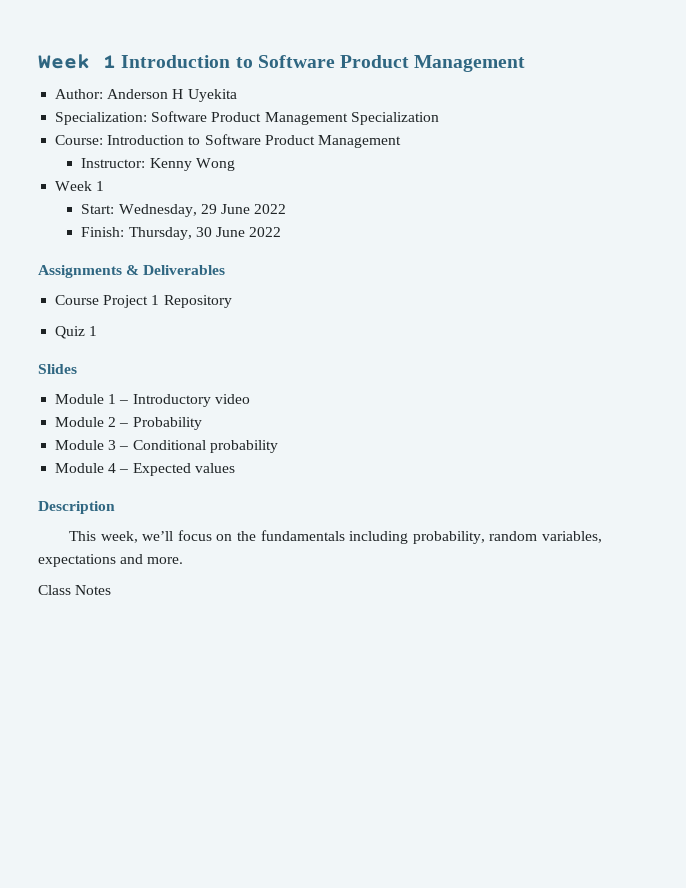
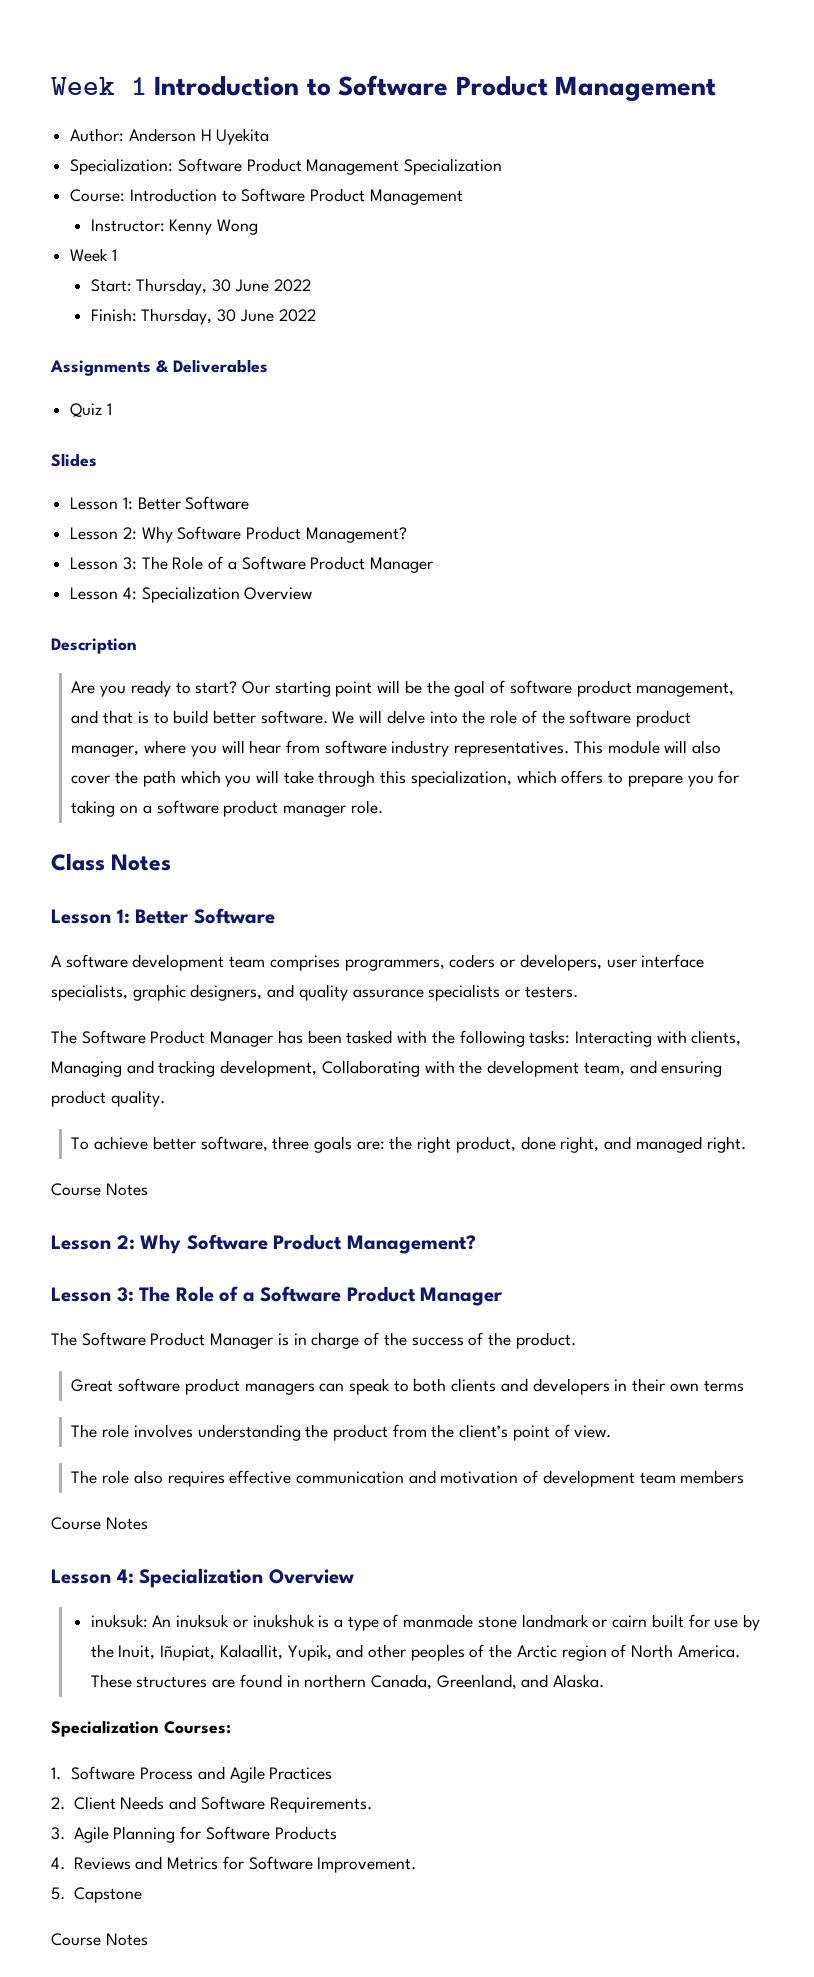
- Start: Wednesday, 29 June 2022
+ Start: Thursday, 30 June 2022
- Course Project 1 Repository
  Slides
- Module 1 – Introductory video
- Module 2 – Probability
- Module 3 – Conditional probability
- Module 4 – Expected values
+ Lesson 1: Better Software
+ Lesson 2: Why Software Product Management?
+ Lesson 3: The Role of a Software Product Manager
+ Lesson 4: Specialization Overview
  Description
- This week, we’ll focus on the fundamentals including probability, random variables, expectations and more.
+ Are you ready to start? Our starting point will be the goal of software product management, and that is to build better software. We will delve into the role of the software product manager, where you will hear from software industry representatives. This module will also cover the path which you will take through this specialization, which offers to prepare you for taking on a software product manager role.
  Class Notes
+ Lesson 1: Better Software
+ A software development team comprises programmers, coders or developers, user interface specialists, graphic designers, and quality assurance specialists or testers.
+ The Software Product Manager has been tasked with the following tasks: Interacting with clients, Managing and tracking development, Collaborating with the development team, and ensuring product quality.
+ To achieve better software, three goals are: the right product, done right, and managed right.
+ Course Notes
+ Lesson 2: Why Software Product Management?
+ Lesson 3: The Role of a Software Product Manager
+ The Software Product Manager is in charge of the success of the product.
+ Great software product managers can speak to both clients and developers in their own terms
+ The role involves understanding the product from the client’s point of view.
+ The role also requires effective communication and motivation of development team members
+ Course Notes
+ Lesson 4: Specialization Overview
+ inuksuk: An inuksuk or inukshuk is a type of manmade stone landmark or cairn built for use by the Inuit, Iñupiat, Kalaallit, Yupik, and other peoples of the Arctic region of North America. These structures are found in northern Canada, Greenland, and Alaska.
+ Specialization Courses:
+ 1. Software Process and Agile Practices
+ 2. Client Needs and Software Requirements.
+ 3. Agile Planning for Software Products
+ 4. Reviews and Metrics for Software Improvement.
+ 5. Capstone
+ Course Notes

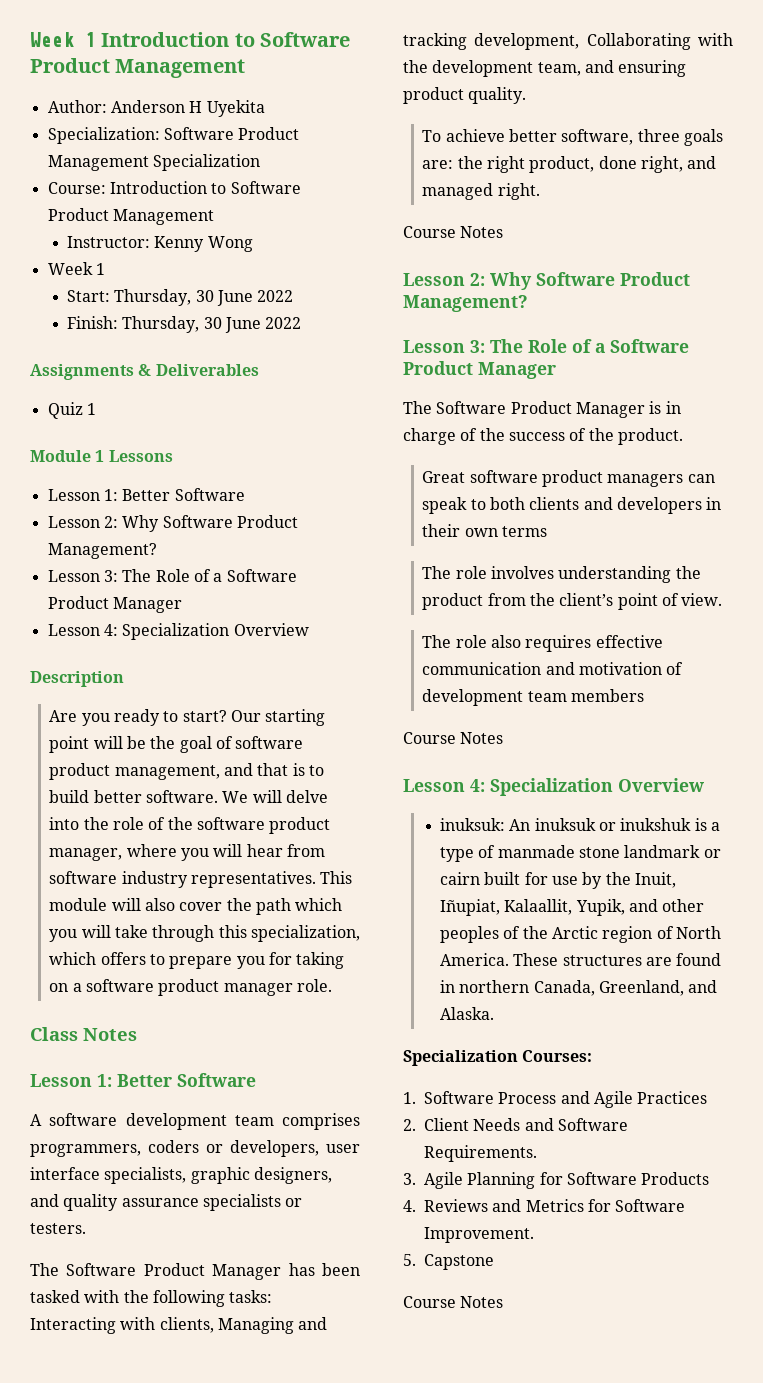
- Slides
+ Module 1 Lessons

